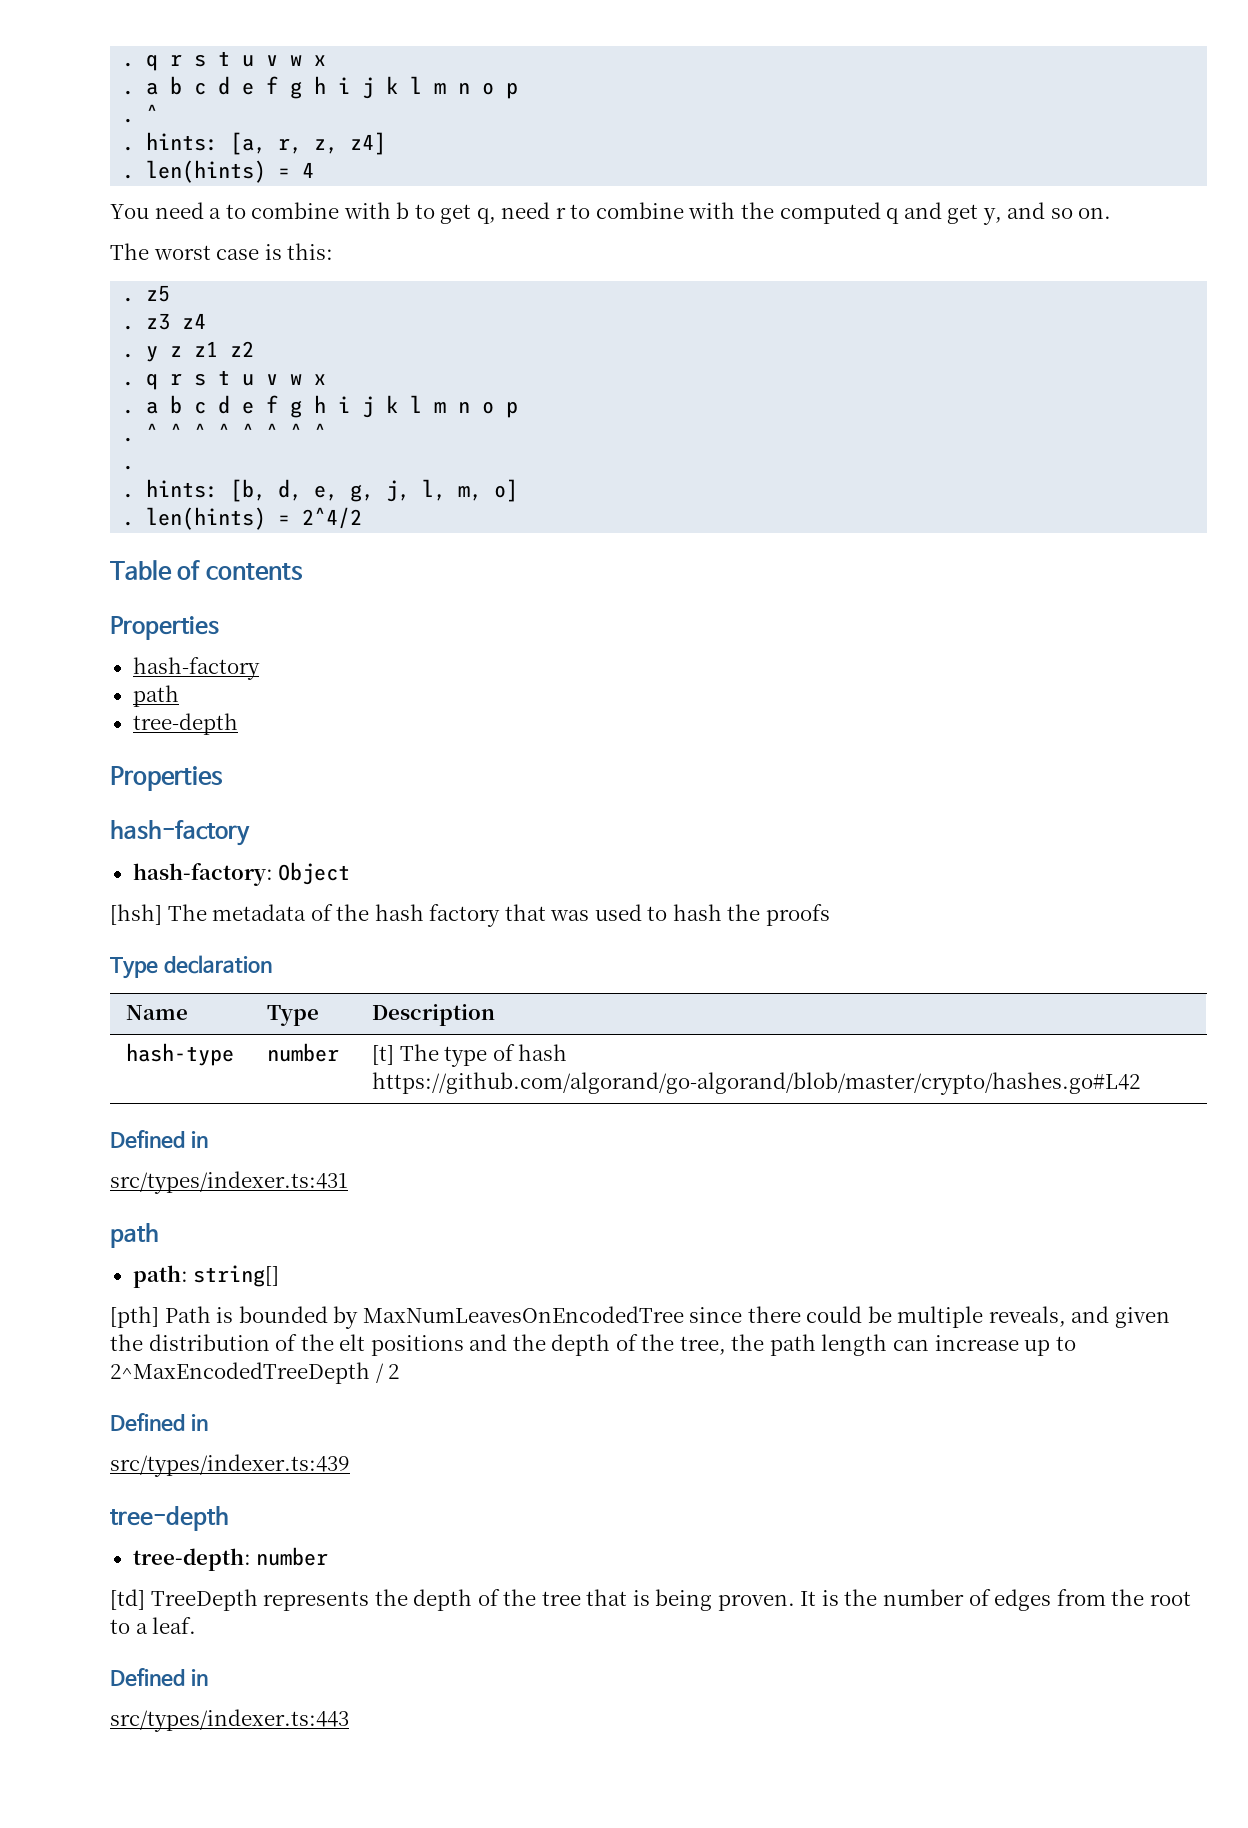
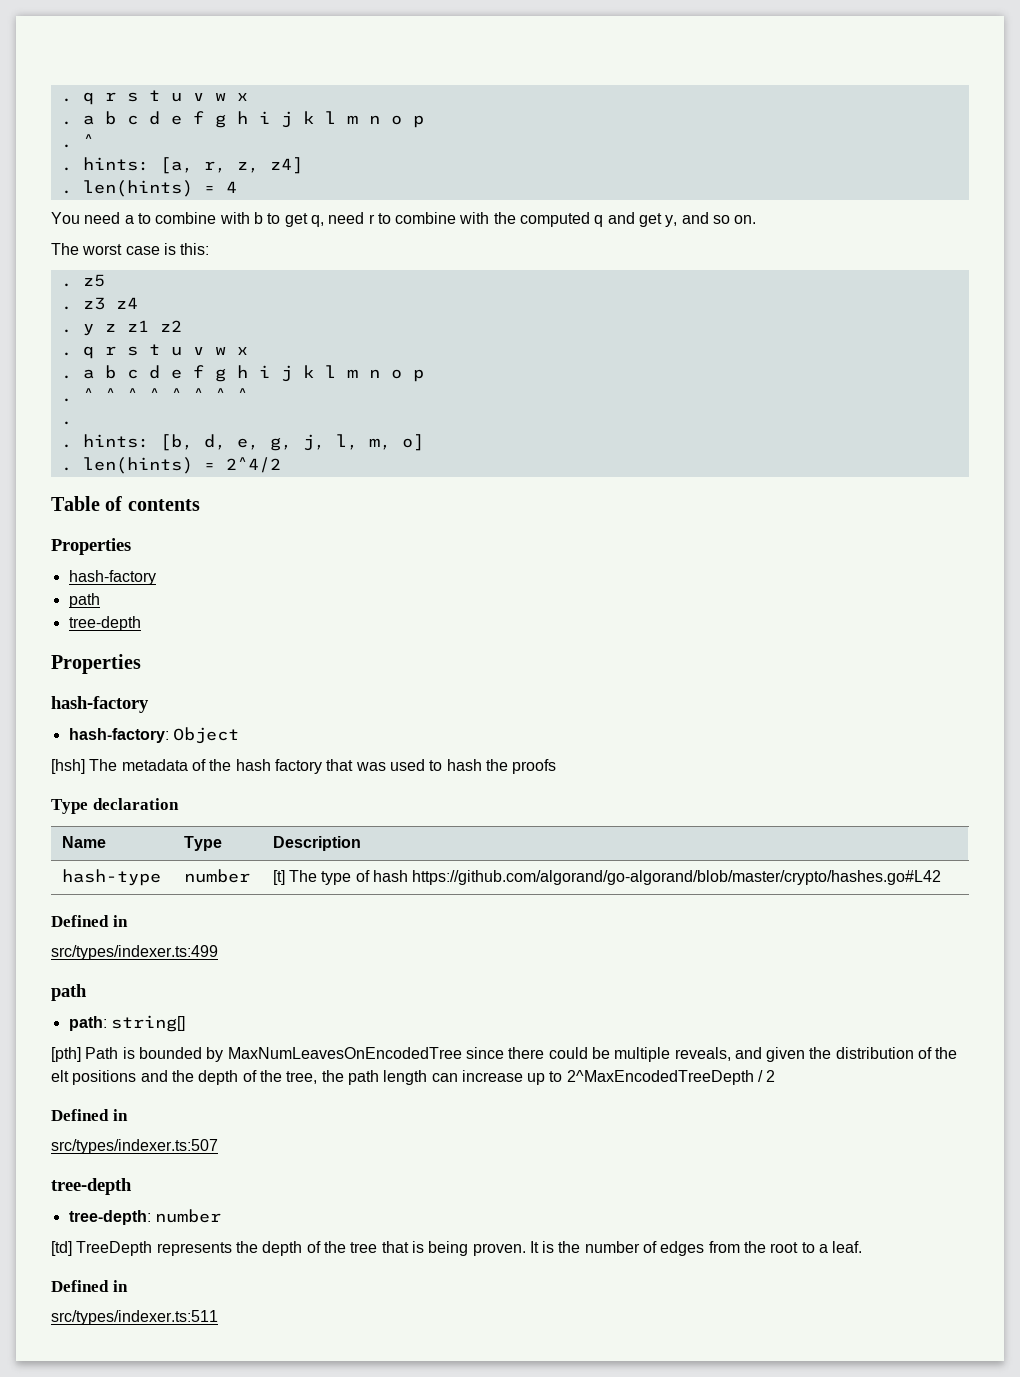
- src/types/indexer.ts:431
+ src/types/indexer.ts:499
- src/types/indexer.ts:439
+ src/types/indexer.ts:507
- src/types/indexer.ts:443
+ src/types/indexer.ts:511

